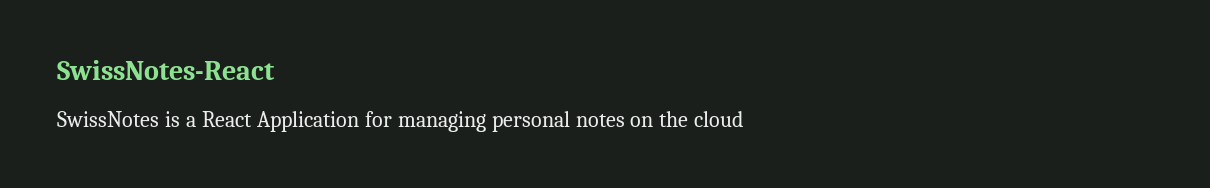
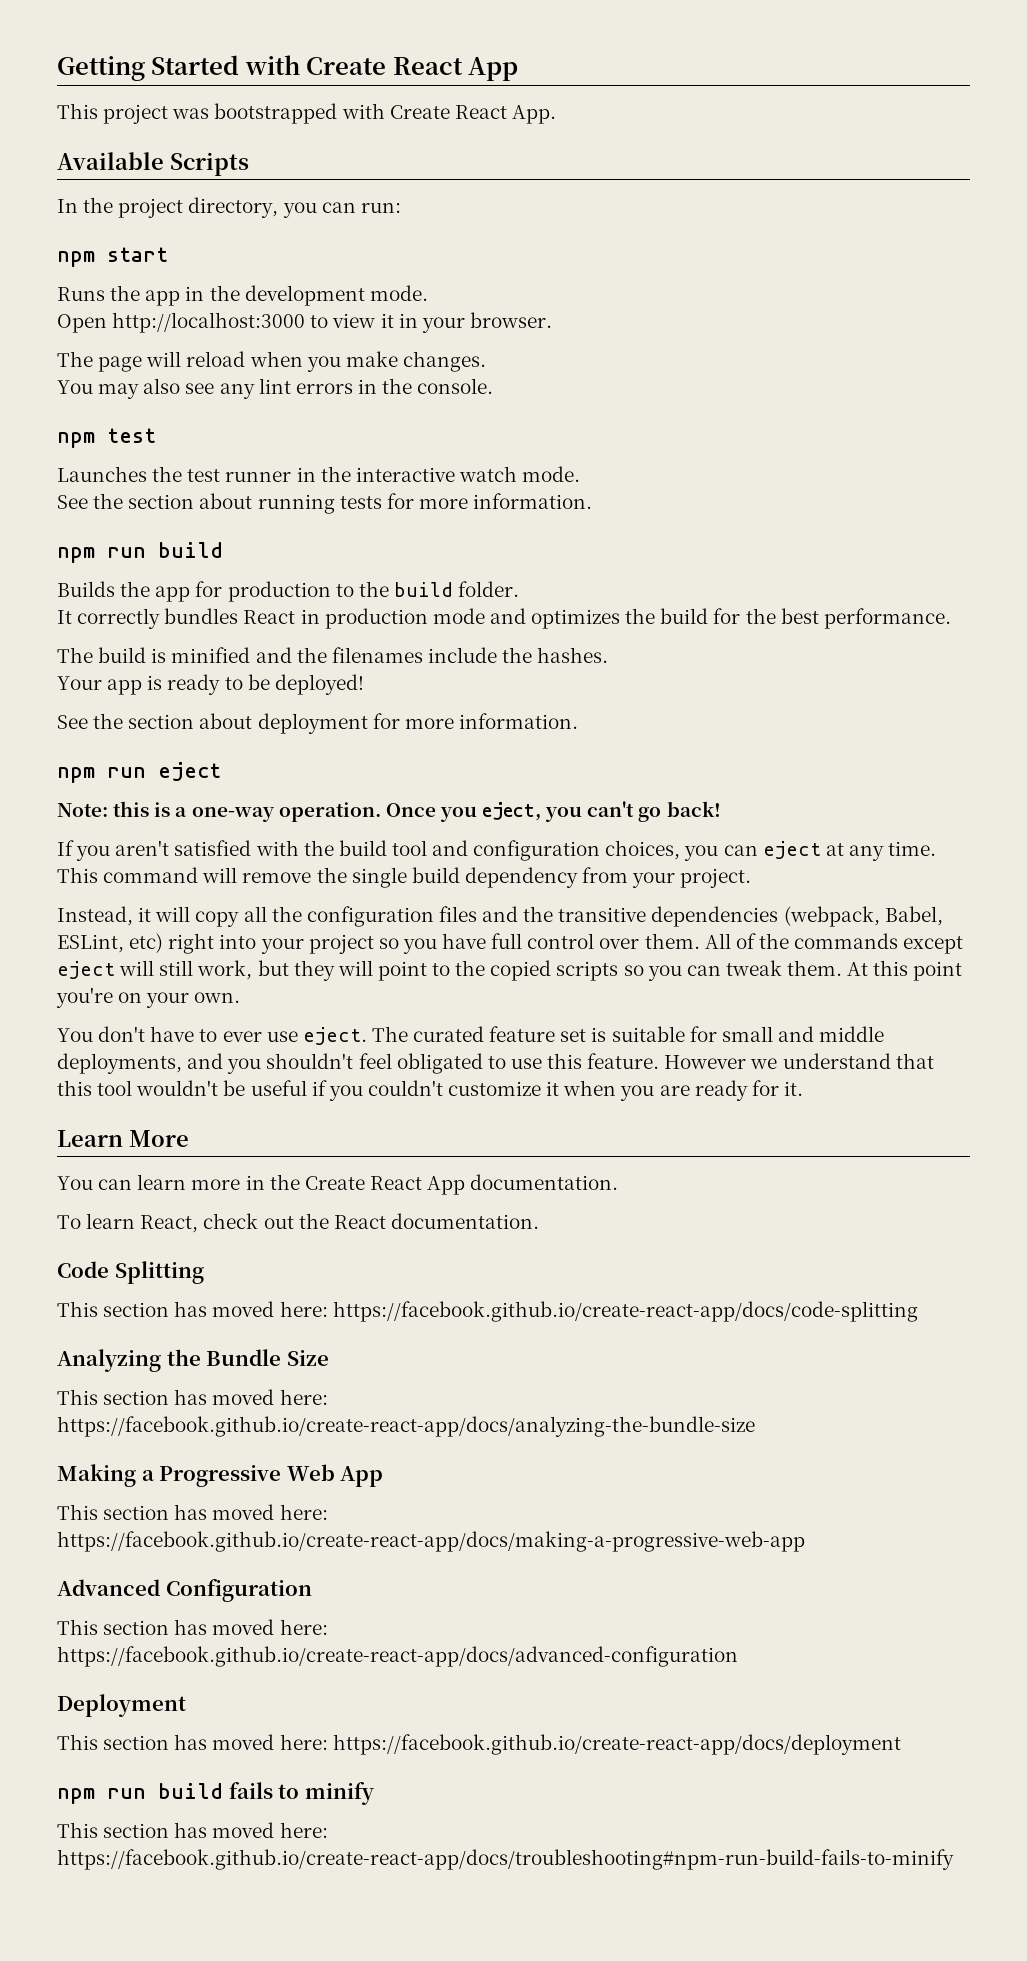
- SwissNotes-React
- SwissNotes is a React Application for managing personal notes on the cloud
+ Getting Started with Create React App
+ This project was bootstrapped with Create React App.
+ Available Scripts
+ In the project directory, you can run:
+ npm start
+ Runs the app in the development mode.
+ Open http://localhost:3000 to view it in your browser.
+ The page will reload when you make changes.
+ You may also see any lint errors in the console.
+ npm test
+ Launches the test runner in the interactive watch mode.
+ See the section about running tests for more information.
+ npm run build
+ Builds the app for production to the build folder.
+ It correctly bundles React in production mode and optimizes the build for the best performance.
+ The build is minified and the filenames include the hashes.
+ Your app is ready to be deployed!
+ See the section about deployment for more information.
+ npm run eject
+ Note: this is a one-way operation. Once you eject, you can't go back!
+ If you aren't satisfied with the build tool and configuration choices, you can eject at any time. This command will remove the single build dependency from your project.
+ Instead, it will copy all the configuration files and the transitive dependencies (webpack, Babel, ESLint, etc) right into your project so you have full control over them. All of the commands except eject will still work, but they will point to the copied scripts so you can tweak them. At this point you're on your own.
+ You don't have to ever use eject. The curated feature set is suitable for small and middle deployments, and you shouldn't feel obligated to use this feature. However we understand that this tool wouldn't be useful if you couldn't customize it when you are ready for it.
+ Learn More
+ You can learn more in the Create React App documentation.
+ To learn React, check out the React documentation.
+ Code Splitting
+ This section has moved here: https://facebook.github.io/create-react-app/docs/code-splitting
+ Analyzing the Bundle Size
+ This section has moved here: https://facebook.github.io/create-react-app/docs/analyzing-the-bundle-size
+ Making a Progressive Web App
+ This section has moved here: https://facebook.github.io/create-react-app/docs/making-a-progressive-web-app
+ Advanced Configuration
+ This section has moved here: https://facebook.github.io/create-react-app/docs/advanced-configuration
+ Deployment
+ This section has moved here: https://facebook.github.io/create-react-app/docs/deployment
+ npm run build fails to minify
+ This section has moved here: https://facebook.github.io/create-react-app/docs/troubleshooting#npm-run-build-fails-to-minify

